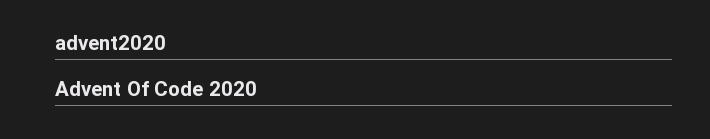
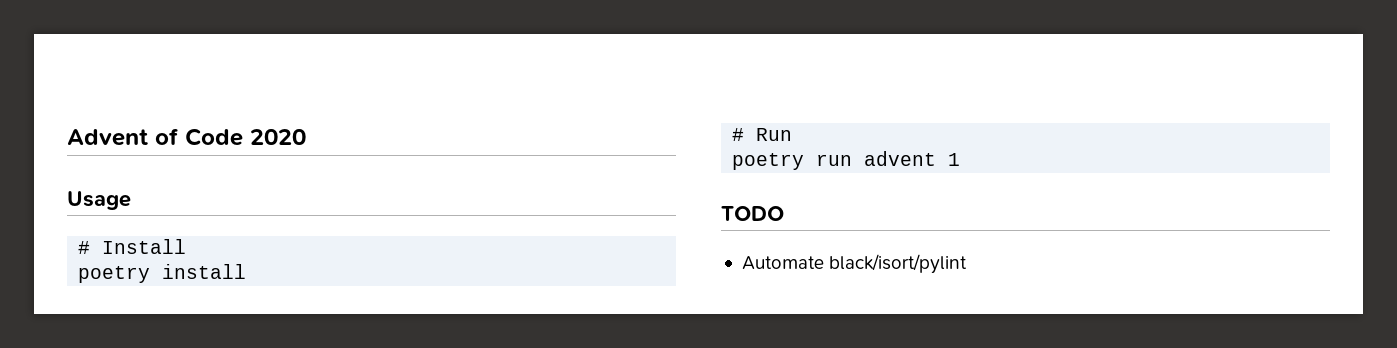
- advent2020
- Advent Of Code 2020
+ Advent of Code 2020
+ Usage
+ # Install
+ poetry install
+ # Run
+ poetry run advent 1
+ TODO
+ Automate black/isort/pylint

